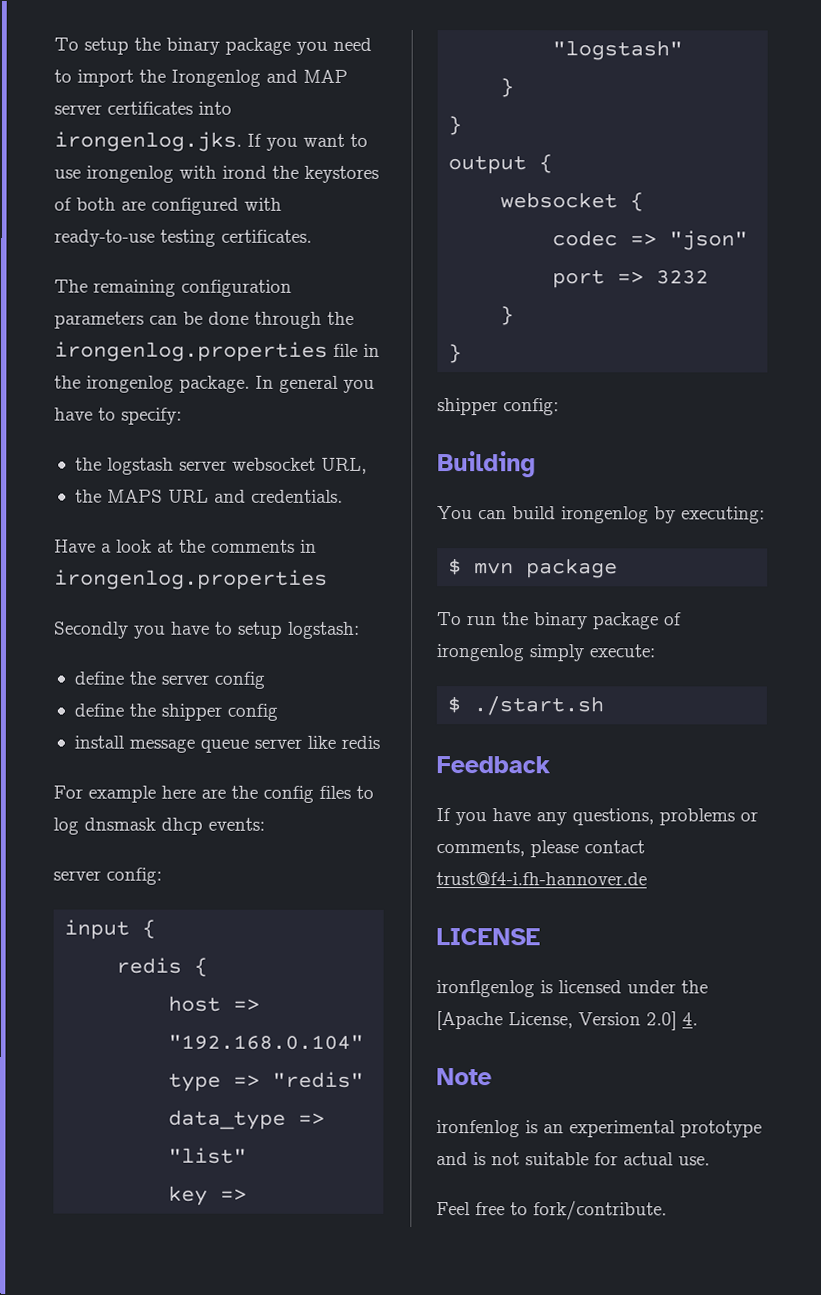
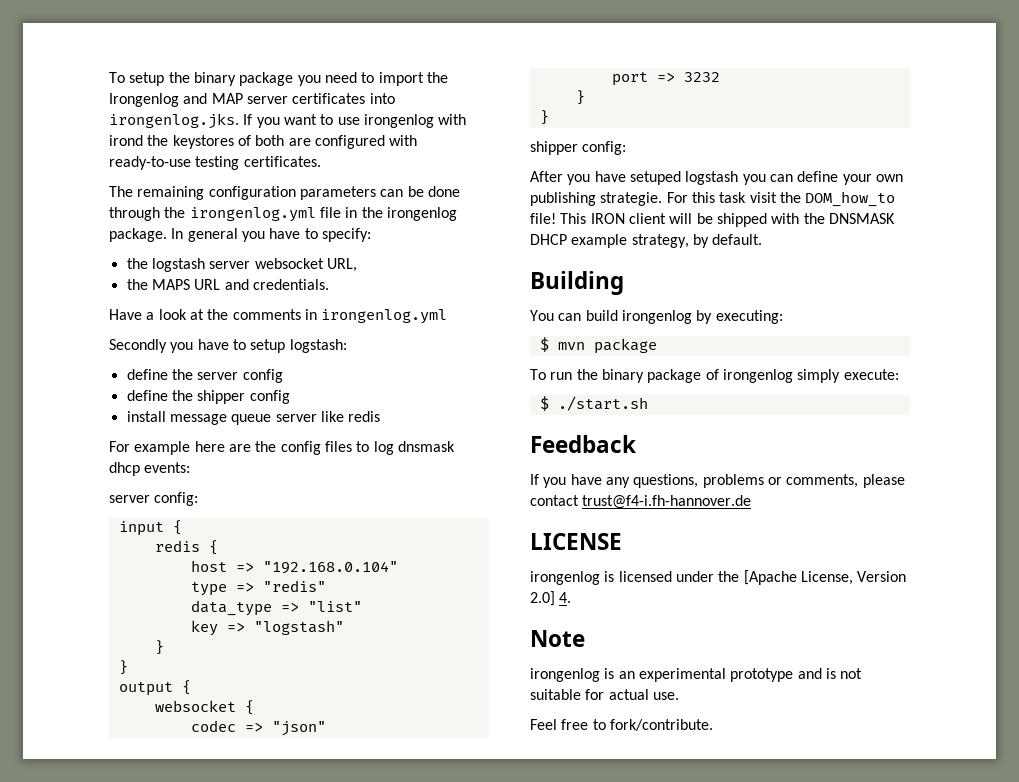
- The remaining configuration parameters can be done through the irongenlog.properties file in the irongenlog package.
+ The remaining configuration parameters can be done through the irongenlog.yml file in the irongenlog package.
- Have a look at the comments in irongenlog.properties
+ Have a look at the comments in irongenlog.yml
+ After you have setuped logstash you can define your own publishing strategie. For this task visit the DOM_how_to file! This IRON client will be shipped with the DNSMASK DHCP example strategy, by default.
- ironflgenlog is licensed under the [Apache License, Version 2.0] 4.
+ irongenlog is licensed under the [Apache License, Version 2.0] 4.
- ironfenlog is an experimental prototype and is not suitable for actual use.
+ irongenlog is an experimental prototype and is not suitable for actual use.

